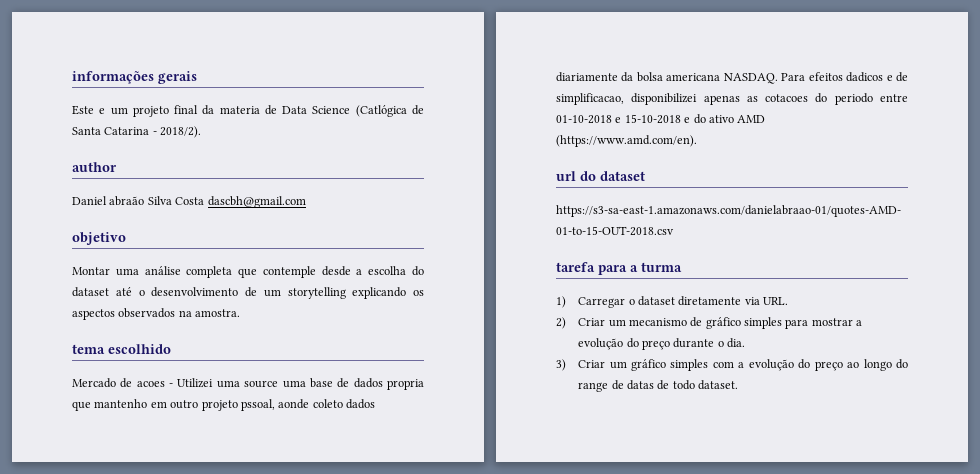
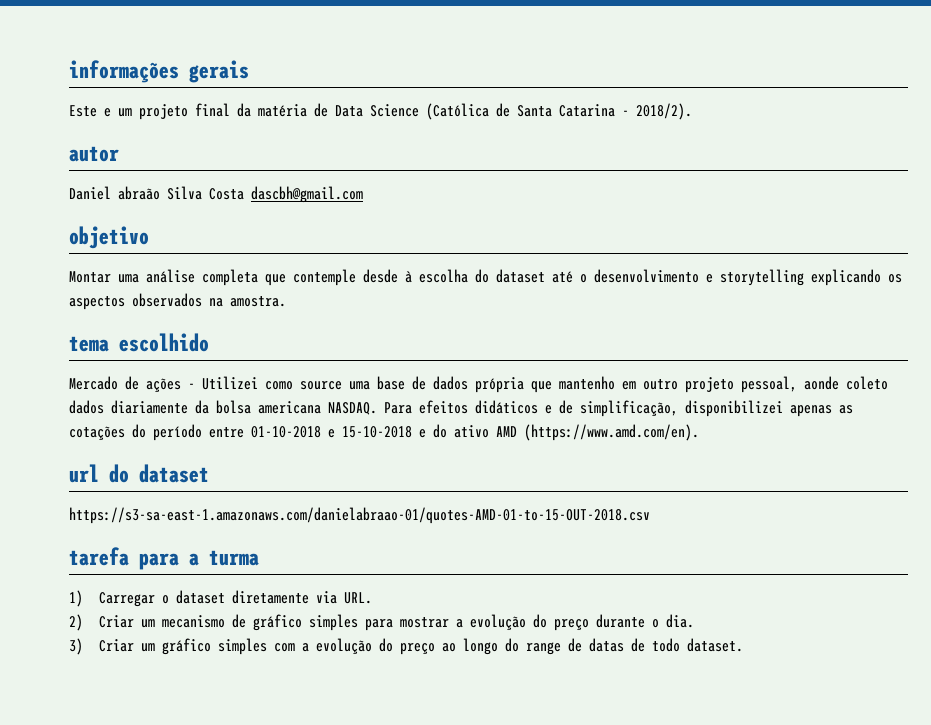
- Este e um projeto final da materia de Data Science (Catlógica de Santa Catarina - 2018/2).
+ Este e um projeto final da matéria de Data Science (Católica de Santa Catarina - 2018/2).
- author
+ autor
- Montar uma análise completa que contemple desde a escolha do dataset até o desenvolvimento de um storytelling explicando os aspectos observados na amostra.
+ Montar uma análise completa que contemple desde à escolha do dataset até o desenvolvimento e storytelling explicando os aspectos observados na amostra.
- Mercado de acoes - Utilizei uma source uma base de dados propria que mantenho em outro projeto pssoal, aonde coleto dados diariamente da bolsa americana NASDAQ.
+ Mercado de ações - Utilizei como source uma base de dados própria que mantenho em outro projeto pessoal, aonde coleto dados diariamente da bolsa americana NASDAQ.
- Para efeitos dadicos e de simplificacao, disponibilizei apenas as cotacoes do periodo entre 01-10-2018 e 15-10-2018 e do ativo AMD (https://www.amd.com/en).
+ Para efeitos didáticos e de simplificação, disponibilizei apenas as cotações do período entre 01-10-2018 e 15-10-2018 e do ativo AMD (https://www.amd.com/en).

